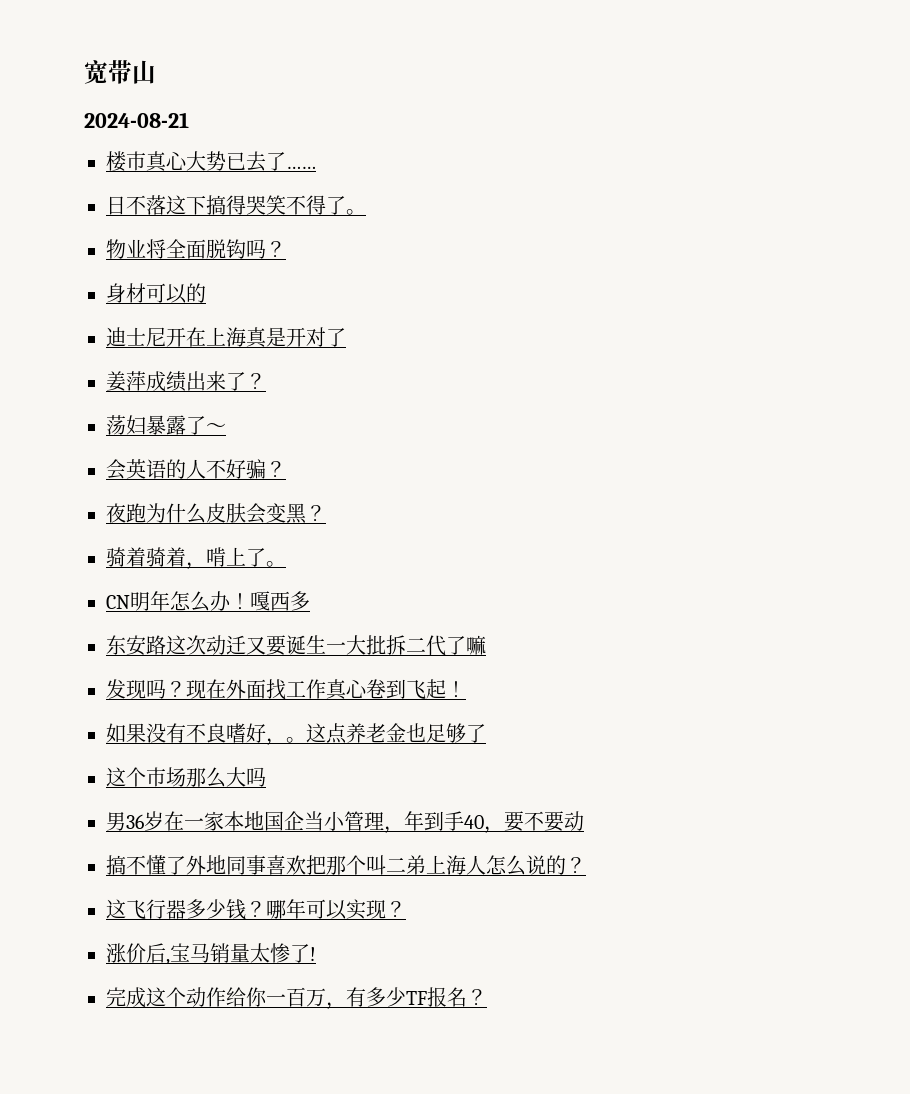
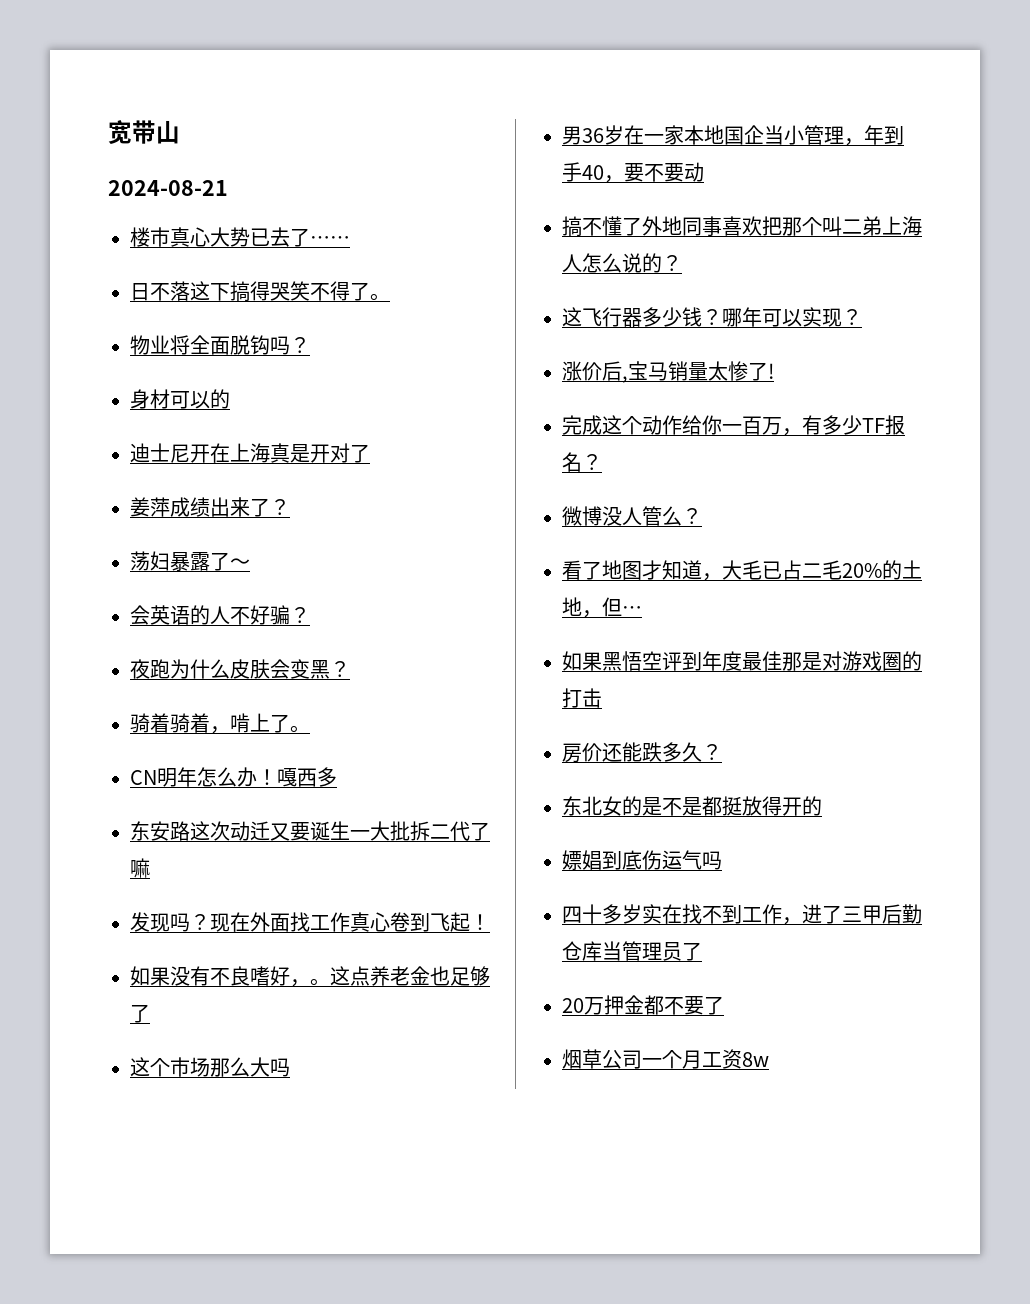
+ 微博没人管么？
+ 看了地图才知道，大毛已占二毛20%的土地，但…
+ 如果黑悟空评到年度最佳那是对游戏圈的打击
+ 房价还能跌多久？
+ 东北女的是不是都挺放得开的
+ 嫖娼到底伤运气吗
+ 四十多岁实在找不到工作，进了三甲后勤仓库当管理员了
+ 20万押金都不要了
+ 烟草公司一个月工资8w

